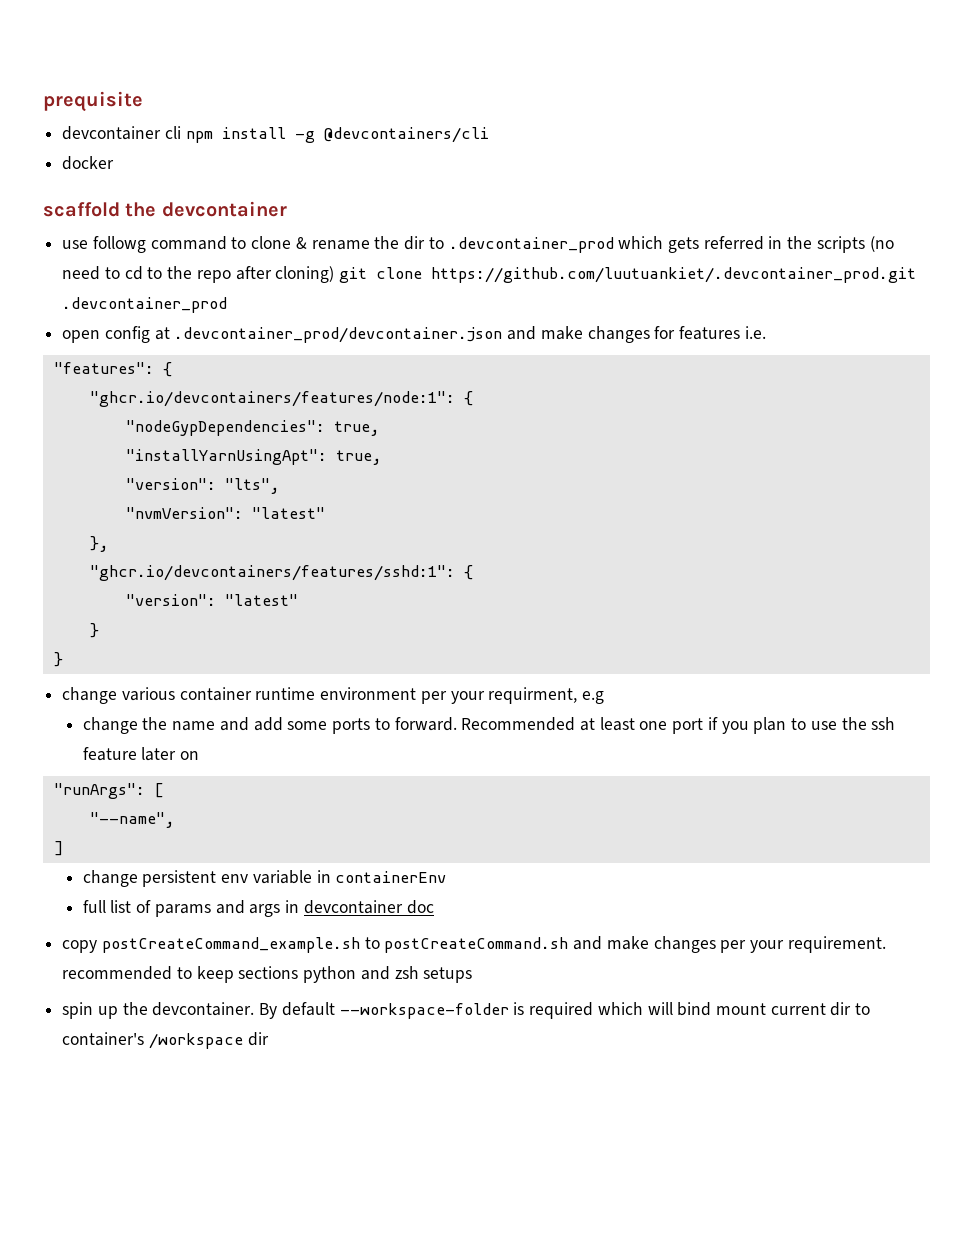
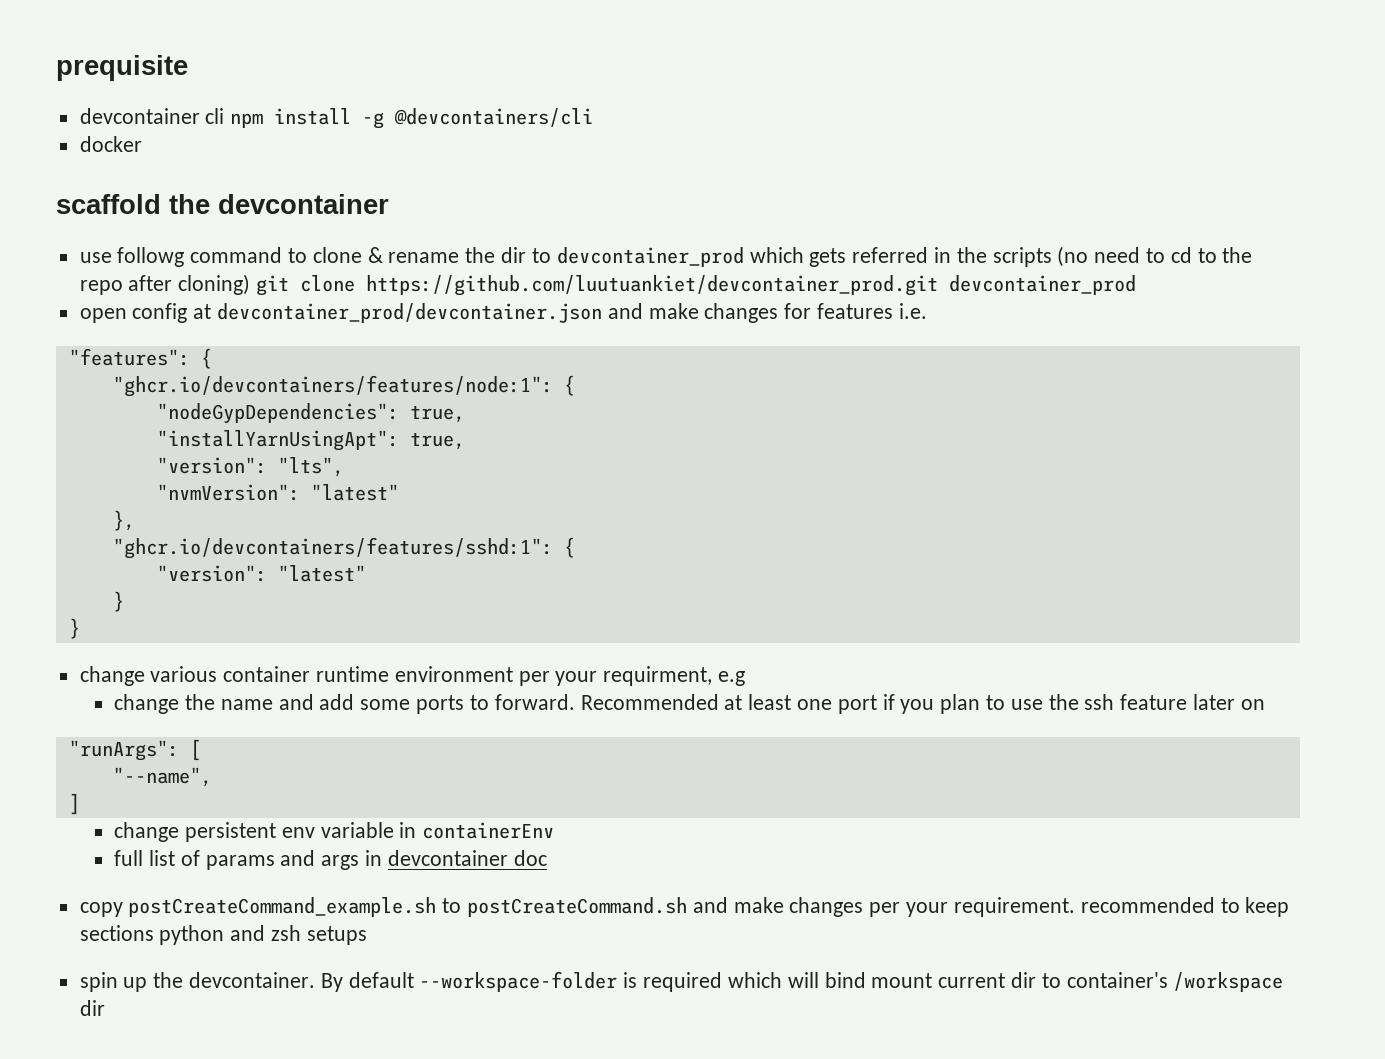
- use followg command to clone & rename the dir to .devcontainer_prod which gets referred in the scripts (no need to cd to the repo after cloning) git clone https://github.com/luutuankiet/.devcontainer_prod.git .devcontainer_prod
+ use followg command to clone & rename the dir to devcontainer_prod which gets referred in the scripts (no need to cd to the repo after cloning) git clone https://github.com/luutuankiet/devcontainer_prod.git devcontainer_prod
- open config at .devcontainer_prod/devcontainer.json and make changes for features i.e.
+ open config at devcontainer_prod/devcontainer.json and make changes for features i.e.

